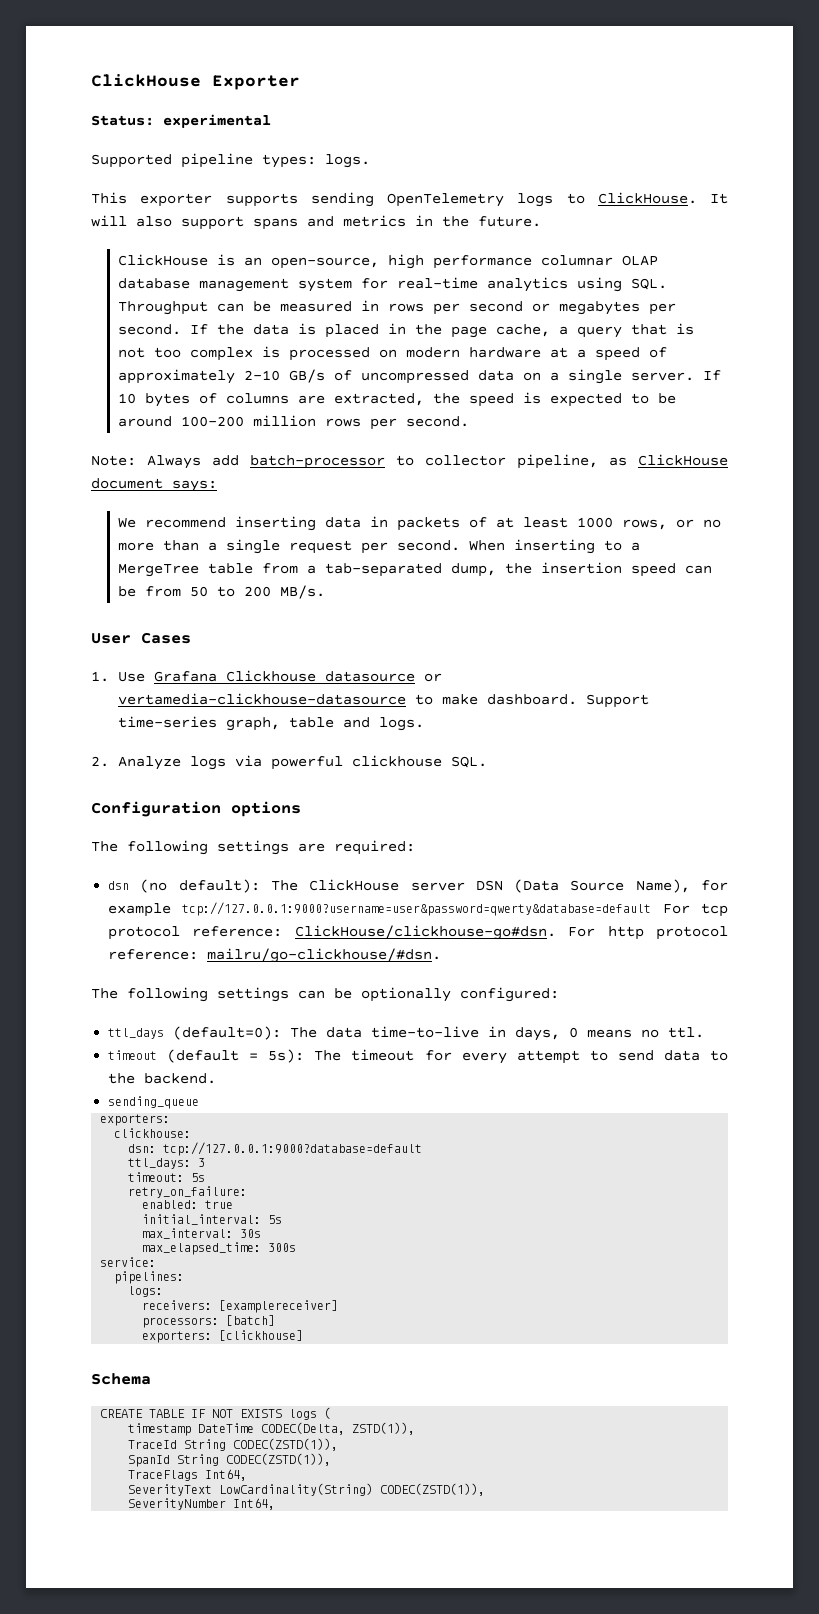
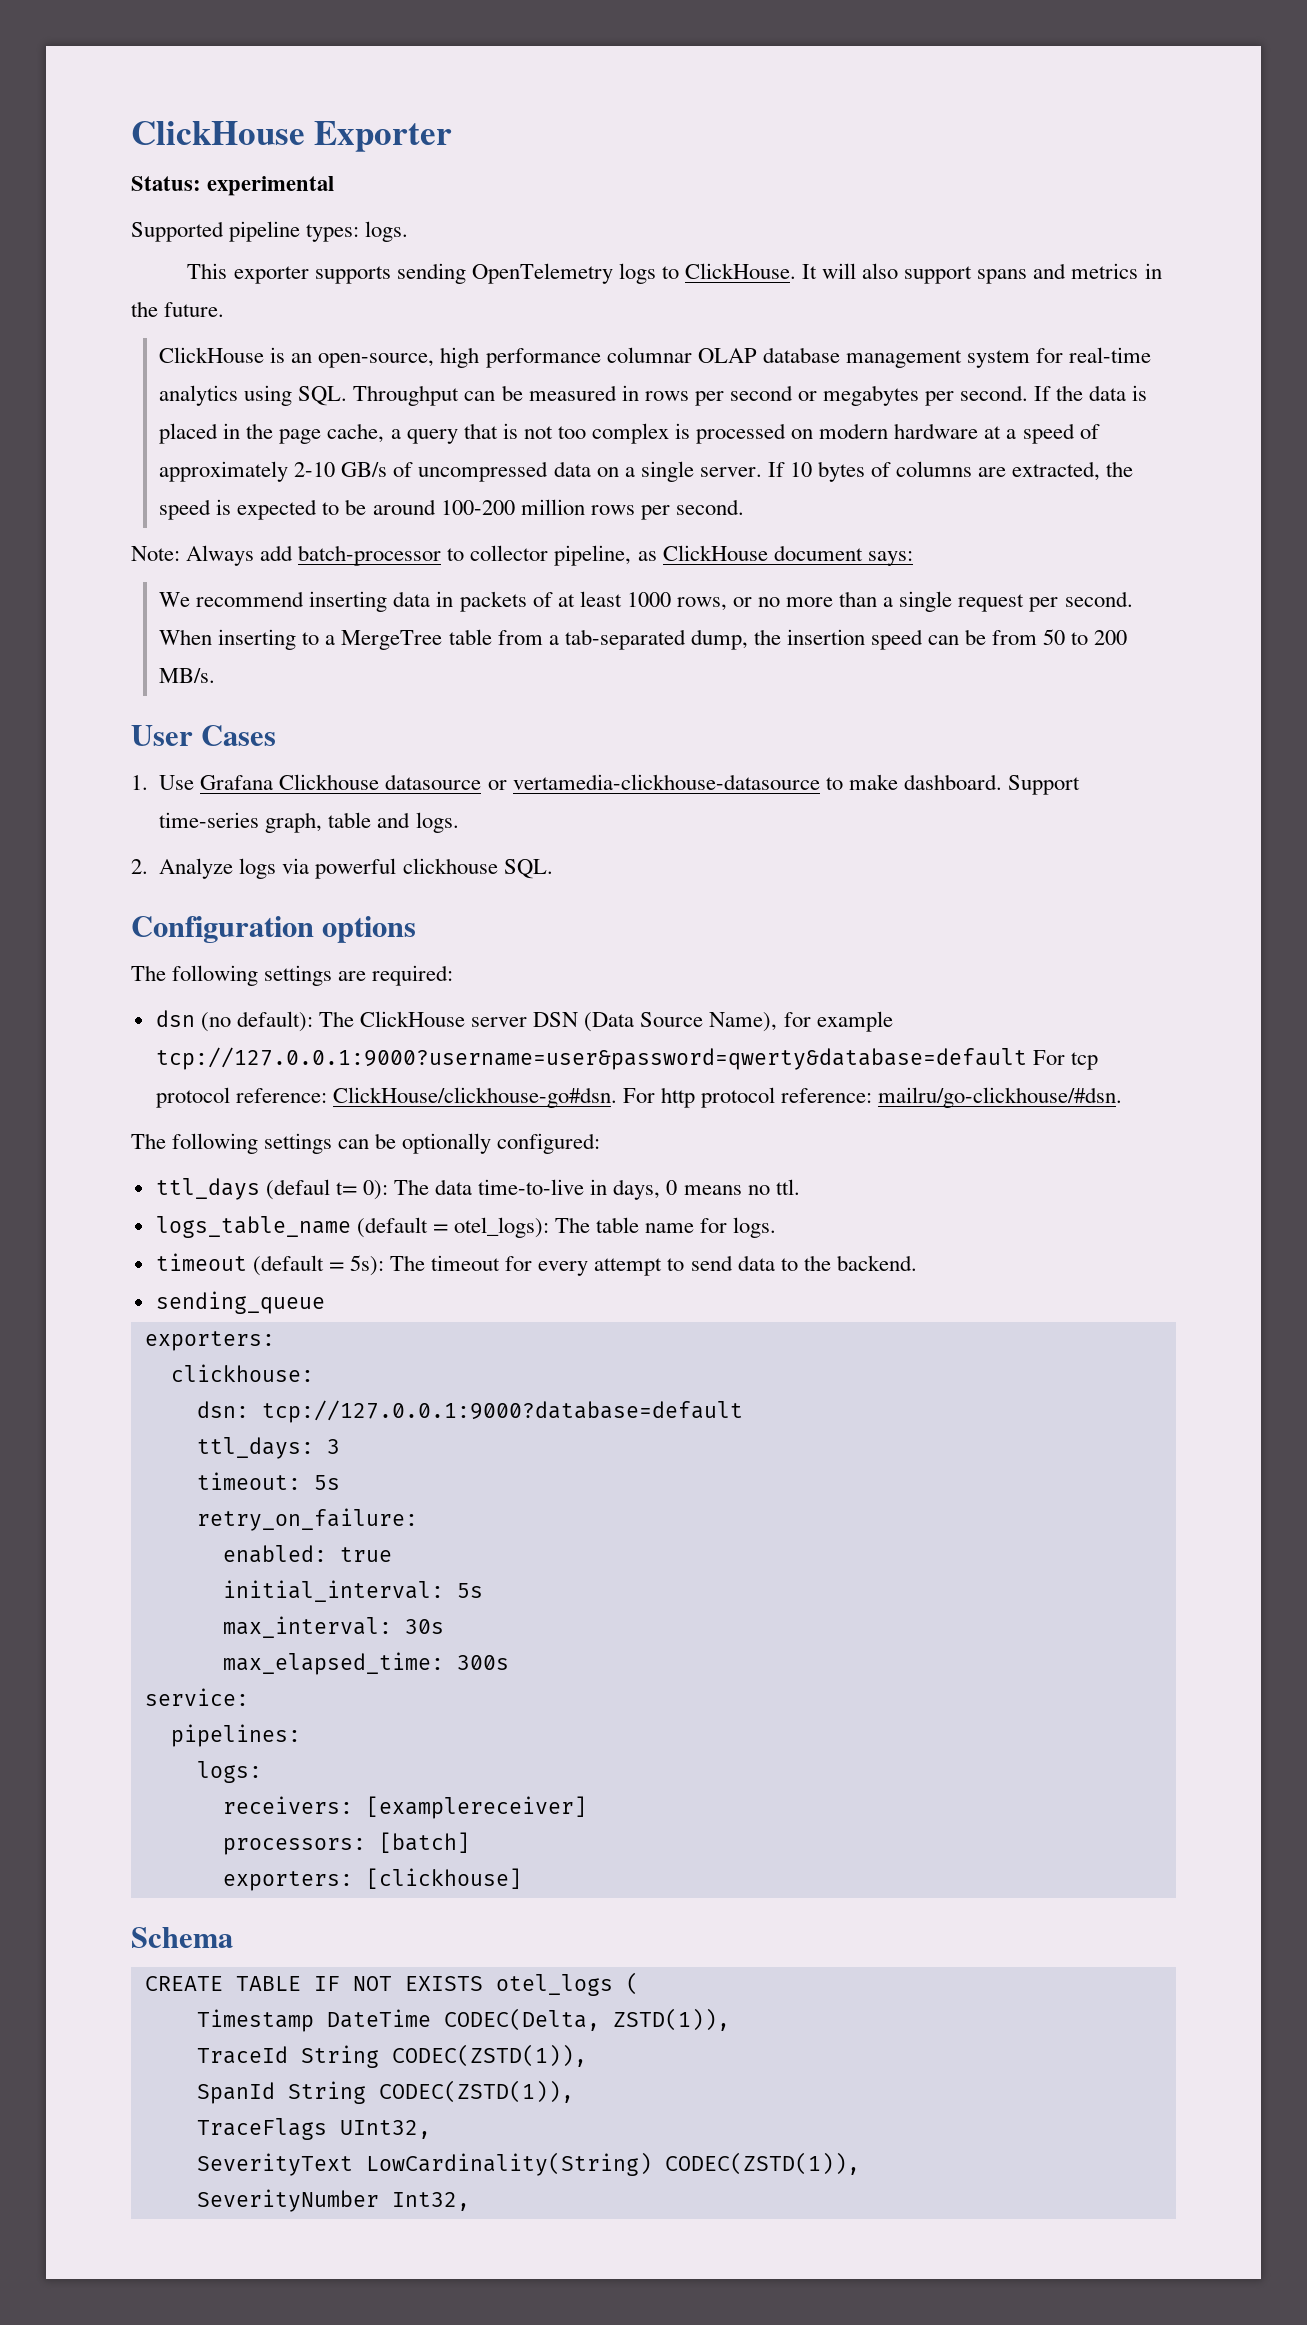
- ttl_days (default=0): The data time-to-live in days, 0 means no ttl.
+ ttl_days (defaul t= 0): The data time-to-live in days, 0 means no ttl.
+ logs_table_name (default = otel_logs): The table name for logs.
- CREATE TABLE IF NOT EXISTS logs (
+ CREATE TABLE IF NOT EXISTS otel_logs (
- timestamp DateTime CODEC(Delta, ZSTD(1)),
+ Timestamp DateTime CODEC(Delta, ZSTD(1)),
- TraceFlags Int64,
+ TraceFlags UInt32,
- SeverityNumber Int64,
+ SeverityNumber Int32,

